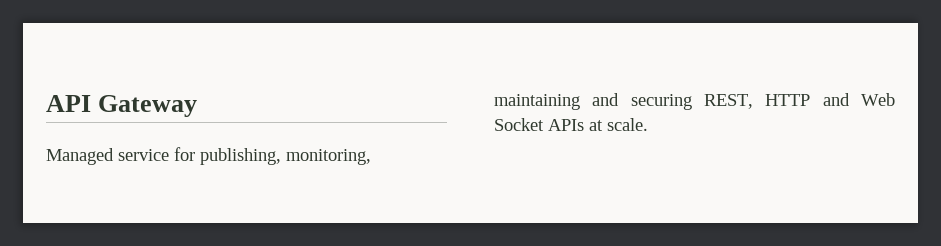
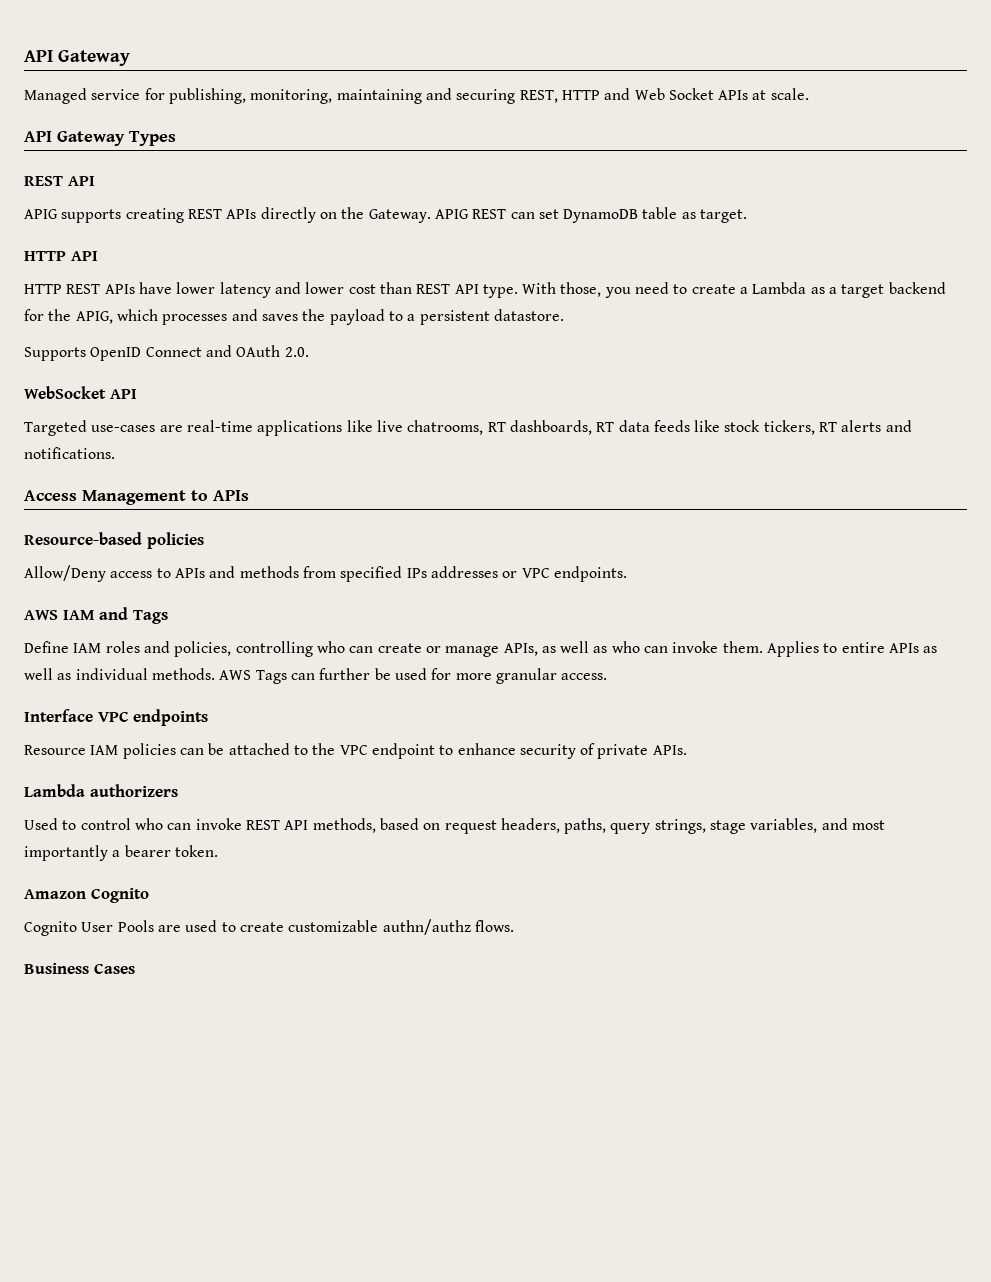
+ API Gateway Types
+ REST API
+ APIG supports creating REST APIs directly on the Gateway. APIG REST can set DynamoDB table as target.
+ HTTP API
+ HTTP REST APIs have lower latency and lower cost than REST API type. With those, you need to create a Lambda as a target backend for the APIG, which processes and saves the payload to a persistent datastore.
+ Supports OpenID Connect and OAuth 2.0.
+ WebSocket API
+ Targeted use-cases are real-time applications like live chatrooms, RT dashboards, RT data feeds like stock tickers, RT alerts and notifications.
+ Access Management to APIs
+ Resource-based policies
+ Allow/Deny access to APIs and methods from specified IPs addresses or VPC endpoints.
+ AWS IAM and Tags
+ Define IAM roles and policies, controlling who can create or manage APIs, as well as who can invoke them. Applies to entire APIs as well as individual methods. AWS Tags can further be used for more granular access.
+ Interface VPC endpoints
+ Resource IAM policies can be attached to the VPC endpoint to enhance security of private APIs.
+ Lambda authorizers
+ Used to control who can invoke REST API methods, based on request headers, paths, query strings, stage variables, and most importantly a bearer token.
+ Amazon Cognito
+ Cognito User Pools are used to create customizable authn/authz flows.
+ Business Cases

